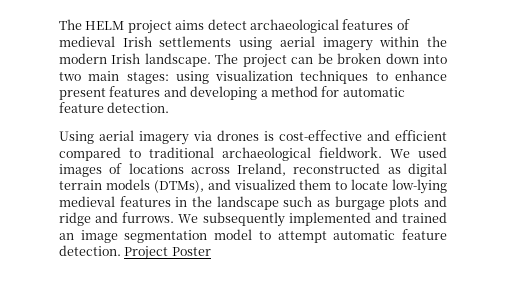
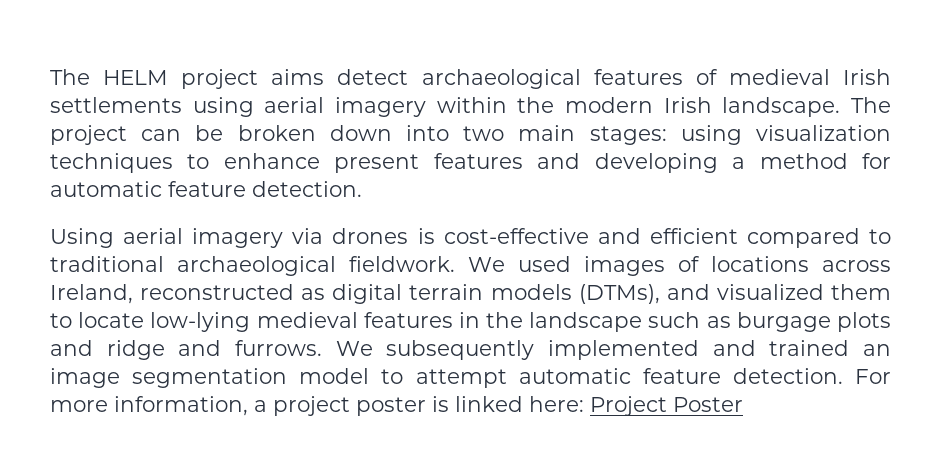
- Project Poster
+ For more information, a project poster is linked here: Project Poster

